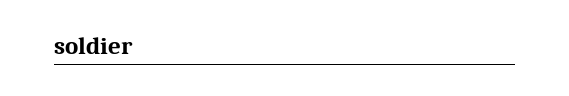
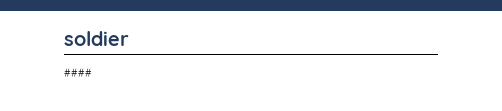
+ ####

